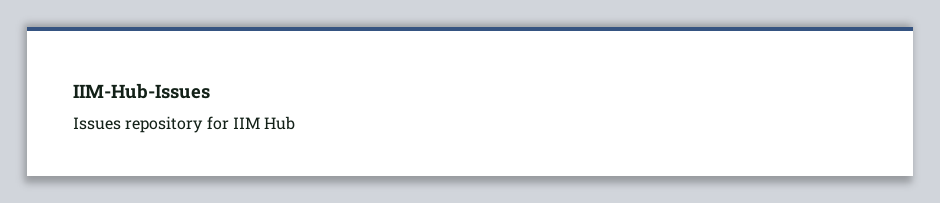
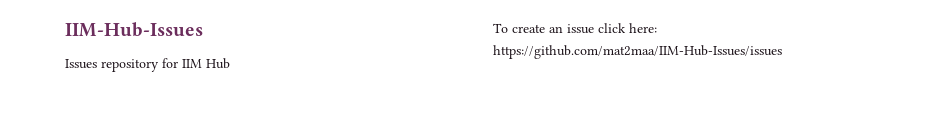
+ To create an issue click here: https://github.com/mat2maa/IIM-Hub-Issues/issues

